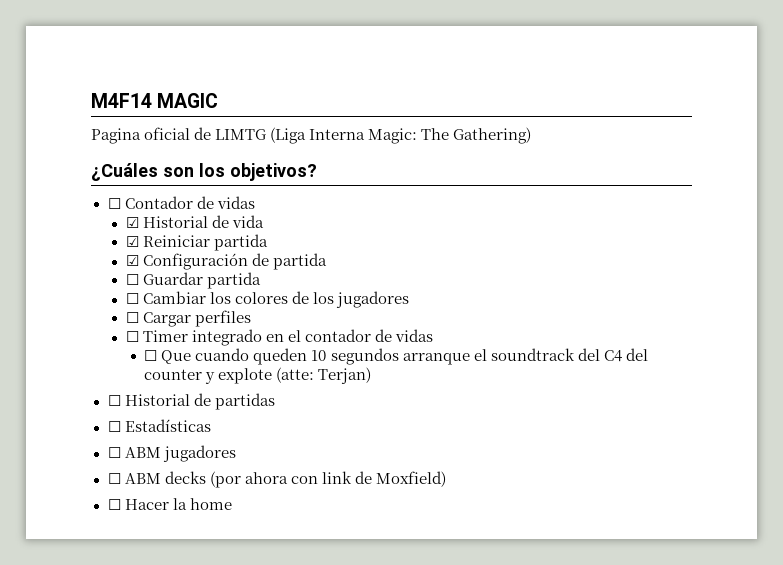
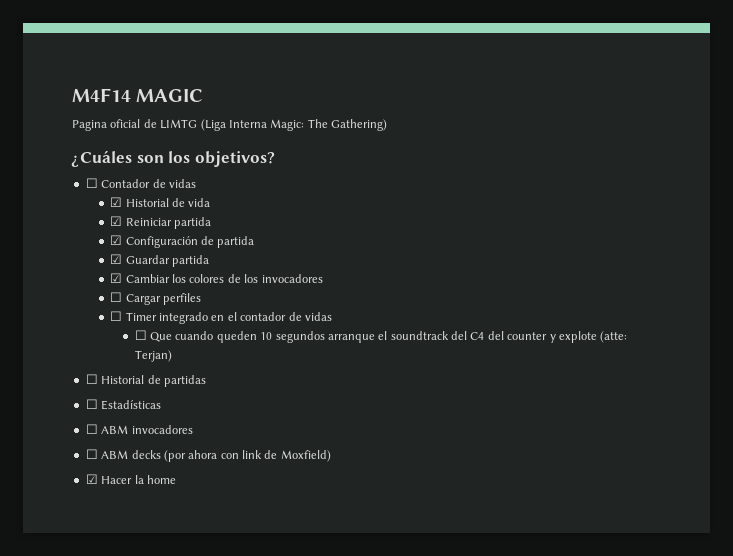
- ☐ Guardar partida
+ ☑ Guardar partida
- ☐ Cambiar los colores de los jugadores
+ ☑ Cambiar los colores de los invocadores
- ☐ ABM jugadores
+ ☐ ABM invocadores
- ☐ Hacer la home
+ ☑ Hacer la home

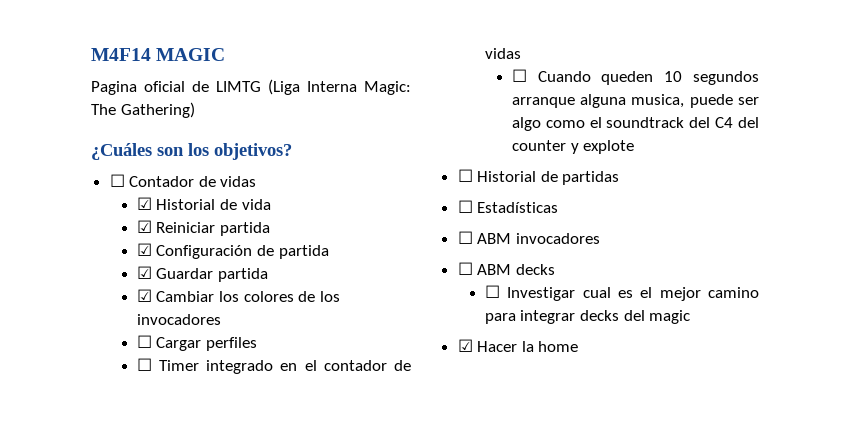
- ☐ Que cuando queden 10 segundos arranque el soundtrack del C4 del counter y explote (atte: Terjan)
+ ☐ Cuando queden 10 segundos arranque alguna musica, puede ser algo como el soundtrack del C4 del counter y explote
- ☐ ABM decks (por ahora con link de Moxfield)
+ ☐ ABM decks
+ ☐ Investigar cual es el mejor camino para integrar decks del magic

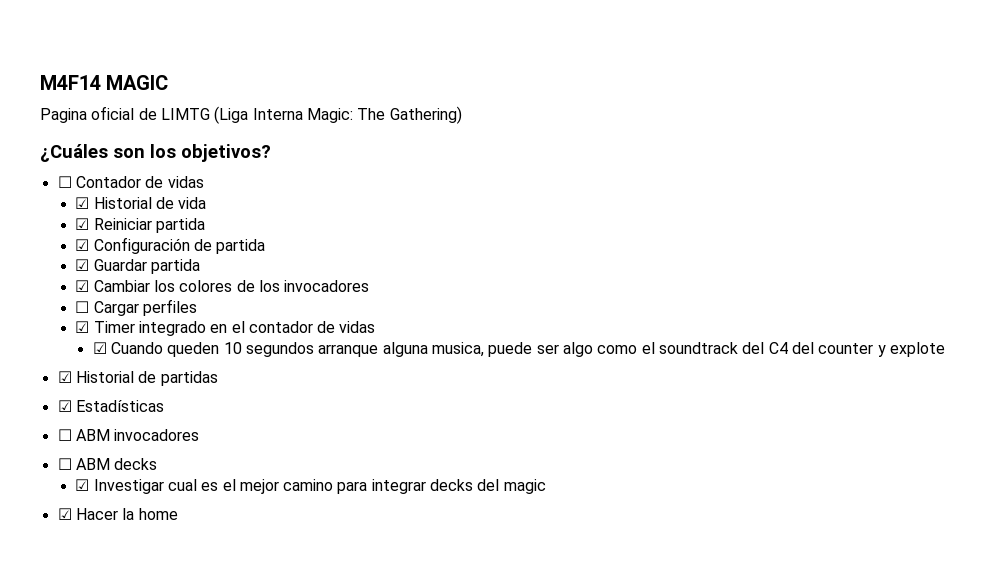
- ☐ Timer integrado en el contador de vidas
+ ☑ Timer integrado en el contador de vidas
- ☐ Cuando queden 10 segundos arranque alguna musica, puede ser algo como el soundtrack del C4 del counter y explote
+ ☑ Cuando queden 10 segundos arranque alguna musica, puede ser algo como el soundtrack del C4 del counter y explote
- ☐ Historial de partidas
+ ☑ Historial de partidas
- ☐ Estadísticas
+ ☑ Estadísticas
- ☐ Investigar cual es el mejor camino para integrar decks del magic
+ ☑ Investigar cual es el mejor camino para integrar decks del magic

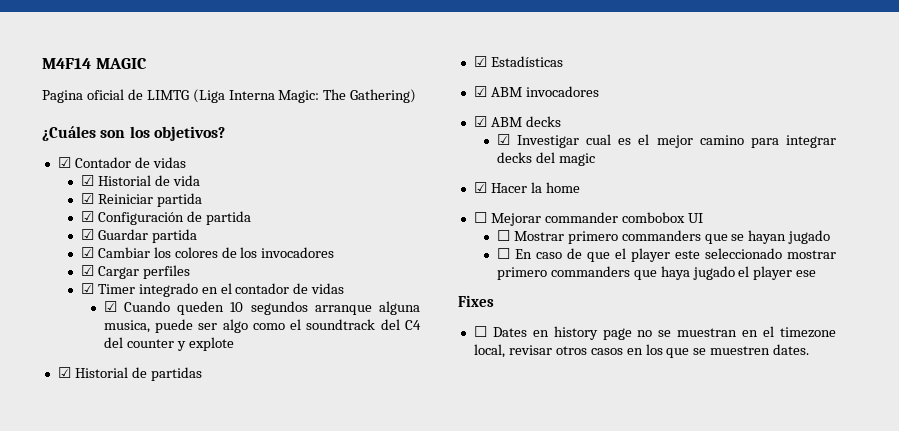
- ☐ Contador de vidas
+ ☑ Contador de vidas
- ☐ Cargar perfiles
+ ☑ Cargar perfiles
- ☐ ABM invocadores
+ ☑ ABM invocadores
- ☐ ABM decks
+ ☑ ABM decks
+ ☐ Mejorar commander combobox UI
+ ☐ Mostrar primero commanders que se hayan jugado
+ ☐ En caso de que el player este seleccionado mostrar primero commanders que haya jugado el player ese
+ Fixes
+ ☐ Dates en history page no se muestran en el timezone local, revisar otros casos en los que se muestren dates.

